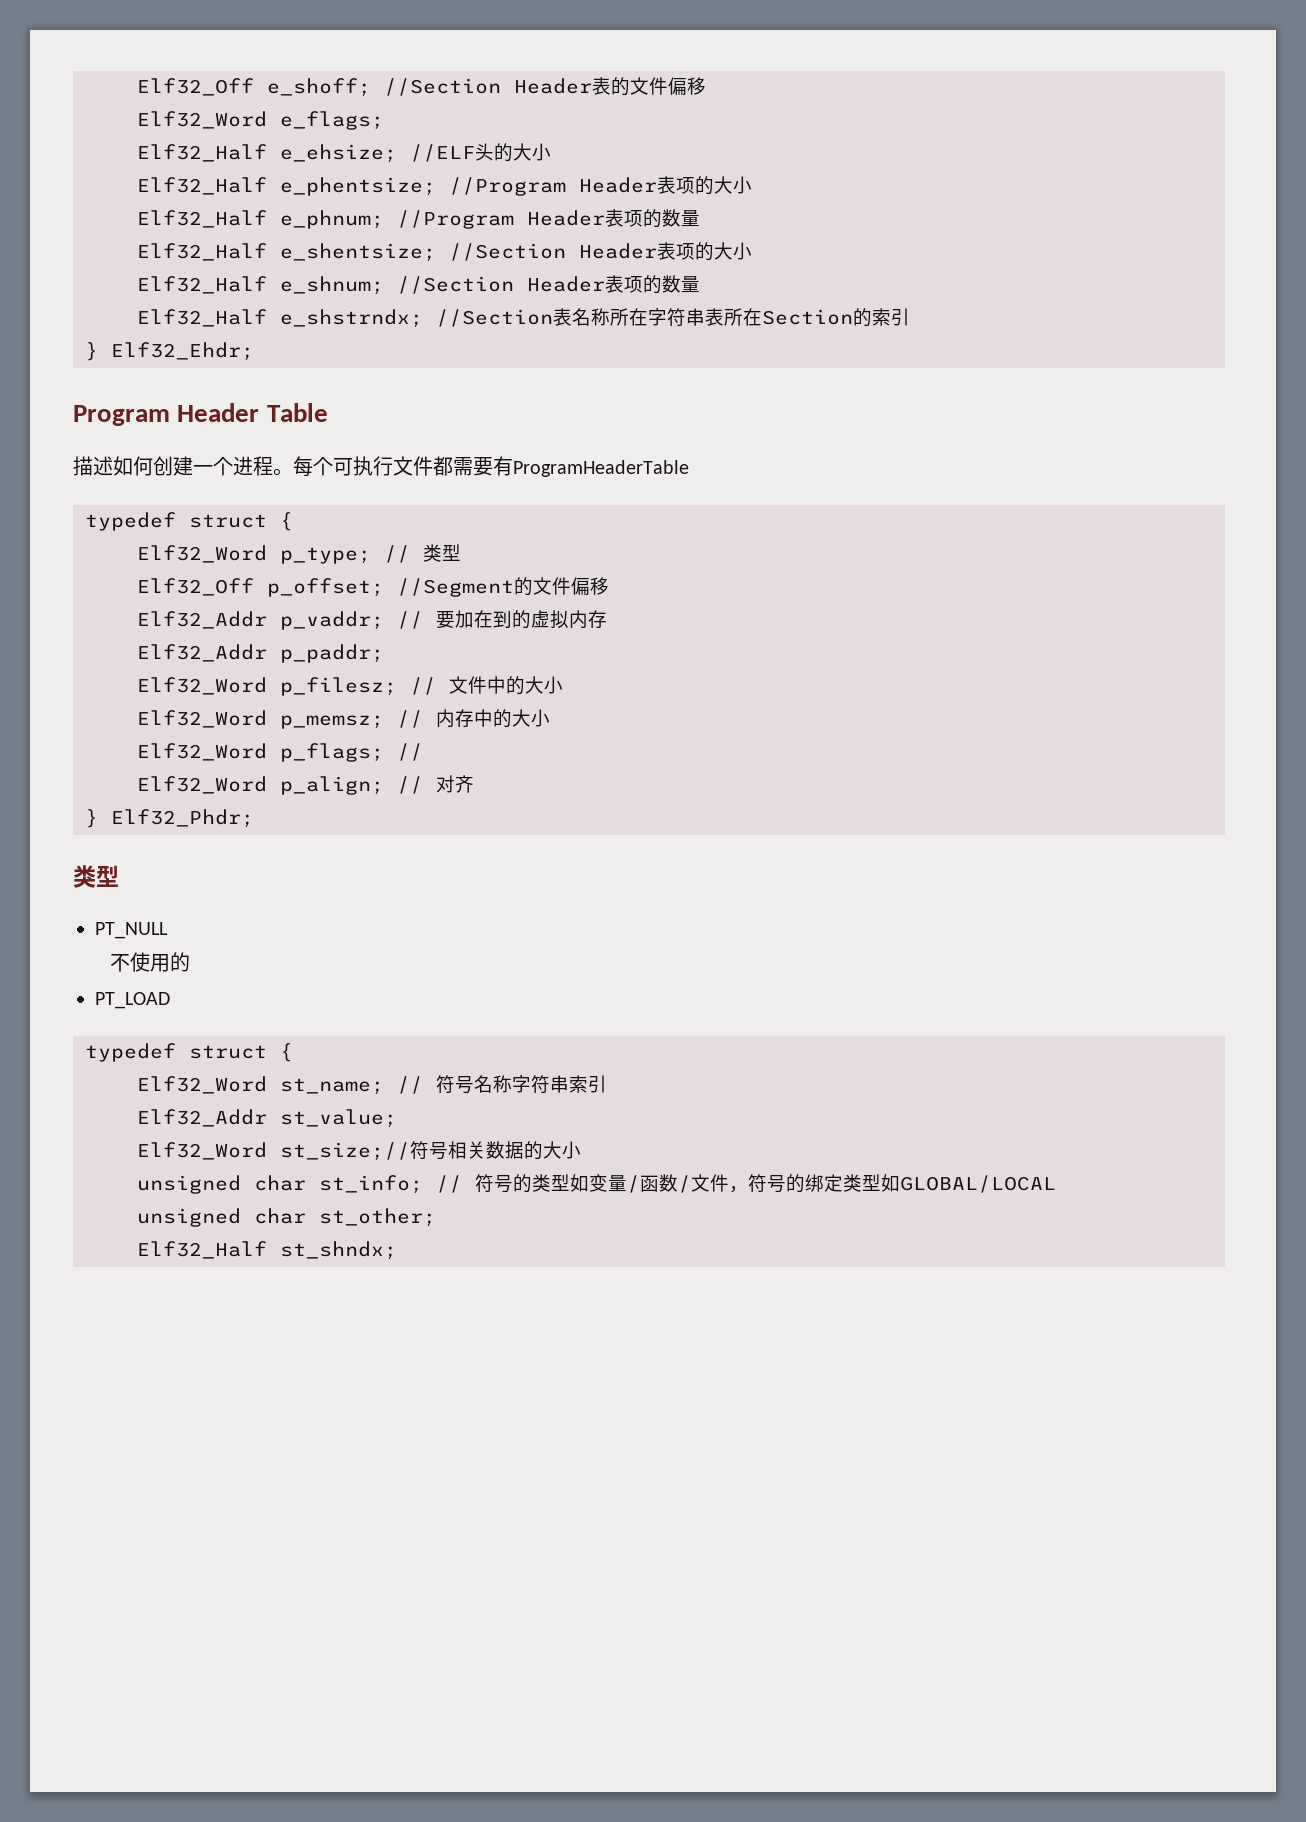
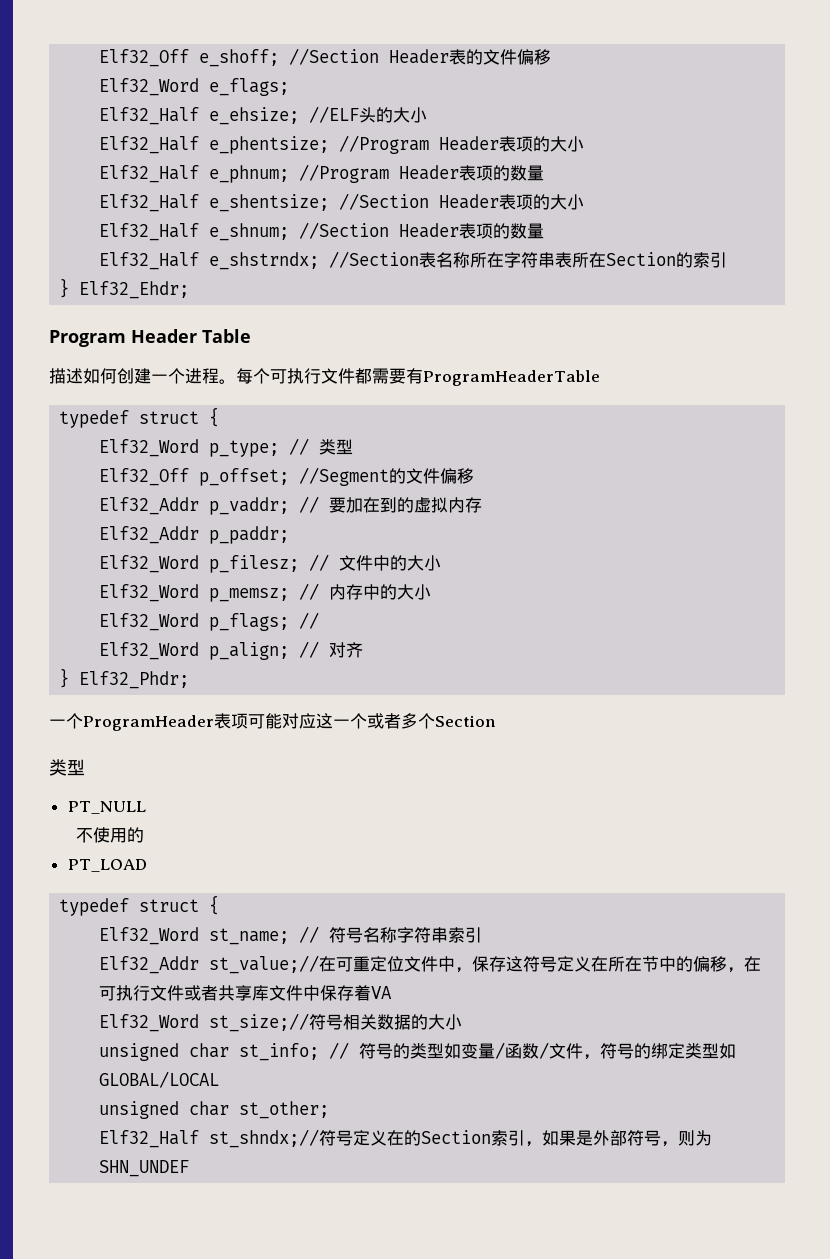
+ 一个ProgramHeader表项可能对应这一个或者多个Section
- Elf32_Addr st_value;
+ Elf32_Addr st_value;//在可重定位文件中，保存这符号定义在所在节中的偏移，在可执行文件或者共享库文件中保存着VA
- Elf32_Half st_shndx;
+ Elf32_Half st_shndx;//符号定义在的Section索引，如果是外部符号，则为SHN_UNDEF

